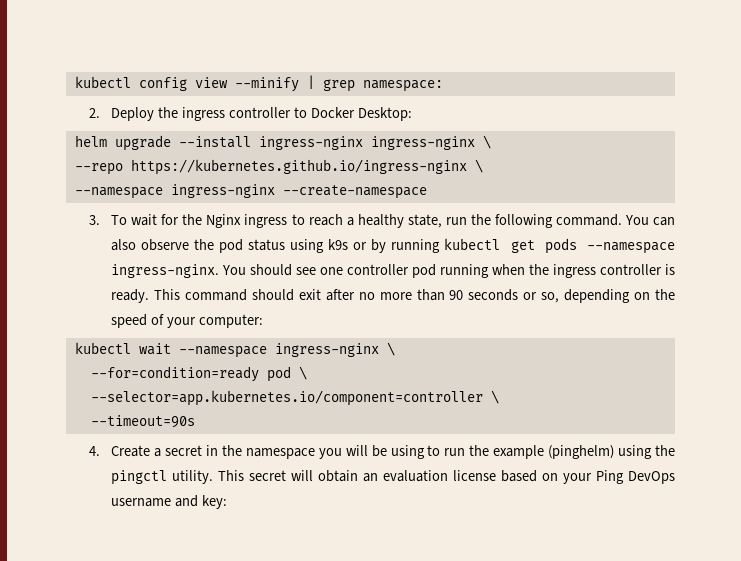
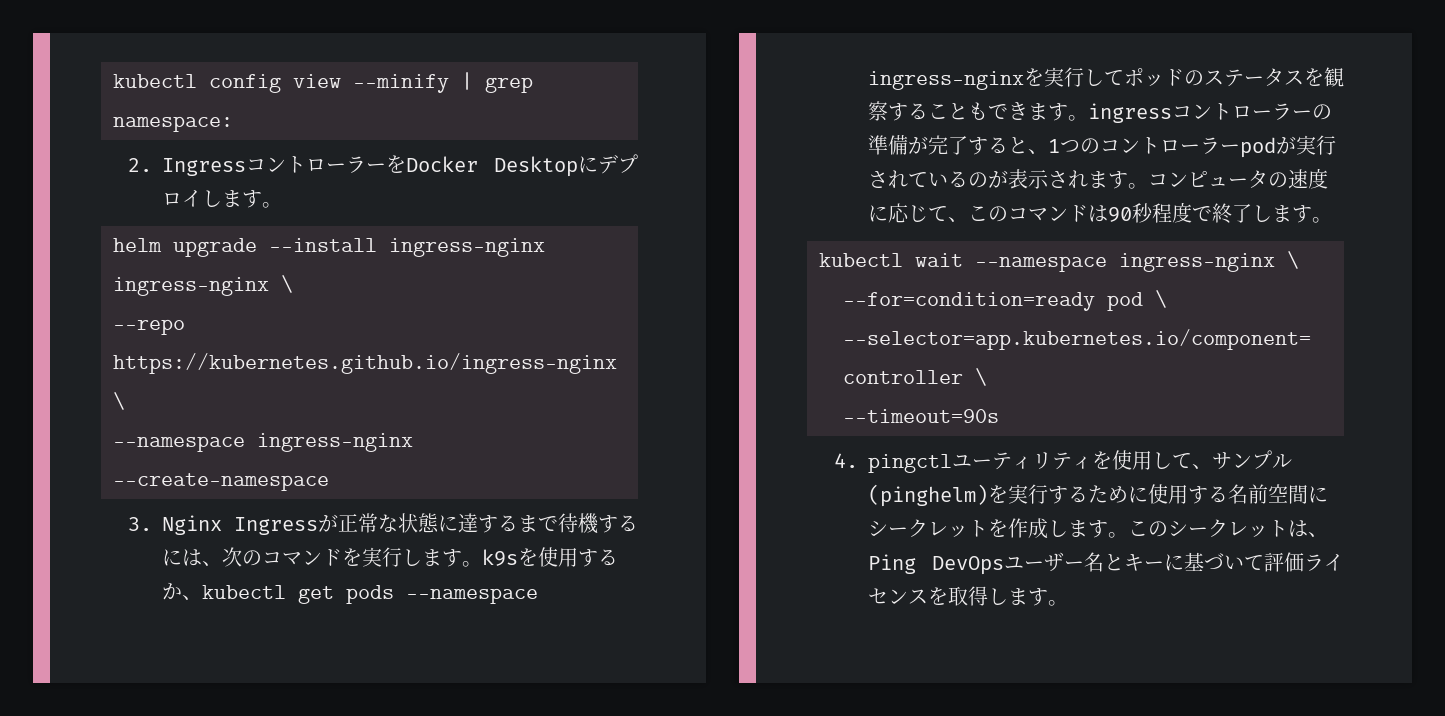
- 2. Deploy the ingress controller to Docker Desktop:
+ 2. IngressコントローラーをDocker Desktopにデプロイします。
- 3. To wait for the Nginx ingress to reach a healthy state, run the following command. You can also observe the pod status using k9s or by running kubectl get pods --namespace ingress-nginx. You should see one controller pod running when the ingress controller is ready. This command should exit after no more than 90 seconds or so, depending on the speed of your computer:
+ 3. Nginx Ingressが正常な状態に達するまで待機するには、次のコマンドを実行します。k9sを使用するか、kubectl get pods --namespace ingress-nginxを実行してポッドのステータスを観察することもできます。ingressコントローラーの準備が完了すると、1つのコントローラーpodが実行されているのが表示されます。コンピュータの速度に応じて、このコマンドは90秒程度で終了します。
- 4. Create a secret in the namespace you will be using to run the example (pinghelm) using the pingctl utility. This secret will obtain an evaluation license based on your Ping DevOps username and key:
+ 4. pingctlユーティリティを使用して、サンプル(pinghelm)を実行するために使用する名前空間にシークレットを作成します。このシークレットは、Ping DevOpsユーザー名とキーに基づいて評価ライセンスを取得します。

